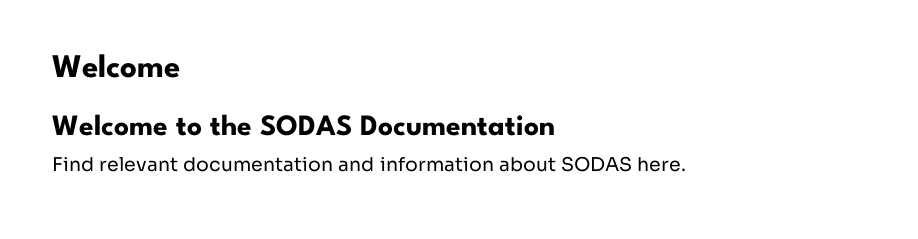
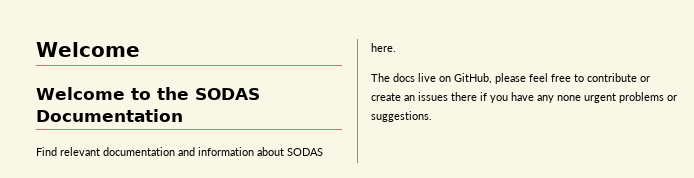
+ The docs live on GitHub, please feel free to contribute or create an issues there if you have any none urgent problems or suggestions.

